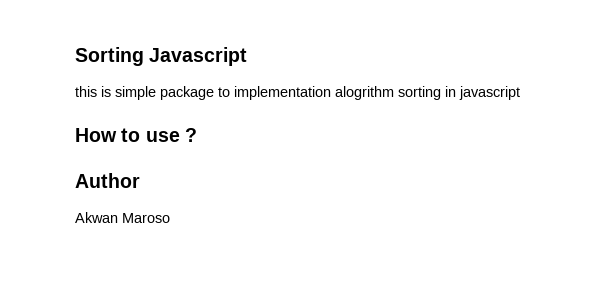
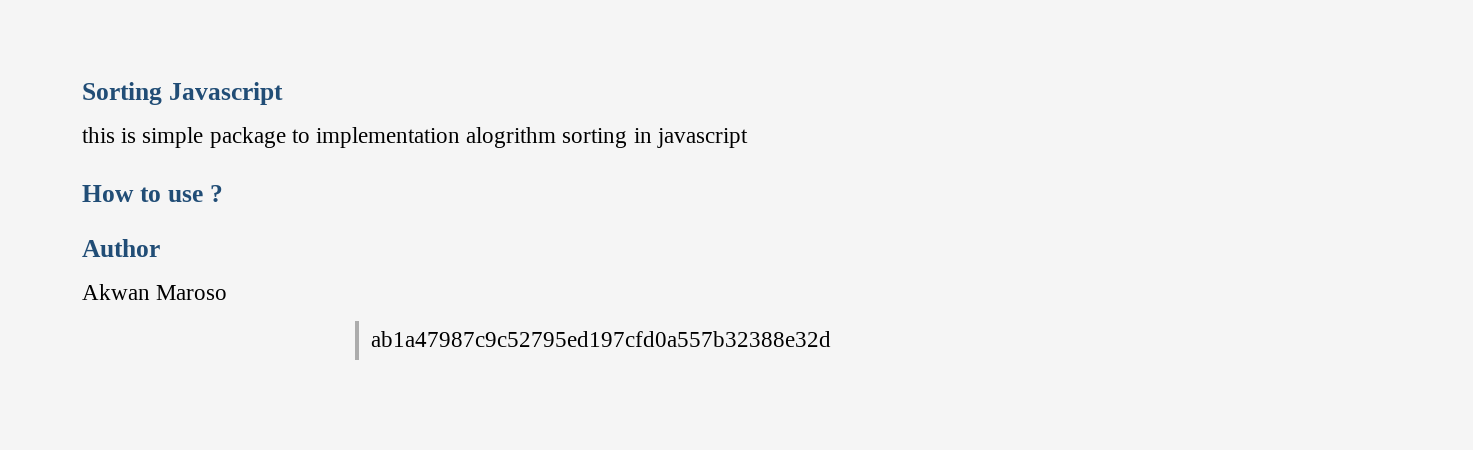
+ ab1a47987c9c52795ed197cfd0a557b32388e32d

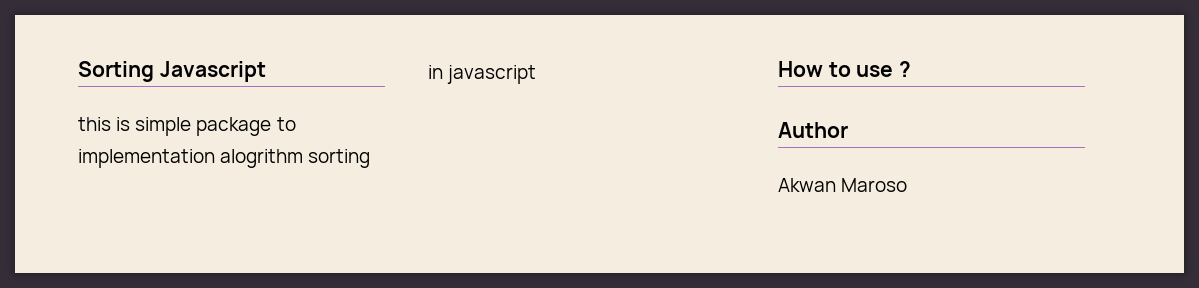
- ab1a47987c9c52795ed197cfd0a557b32388e32d

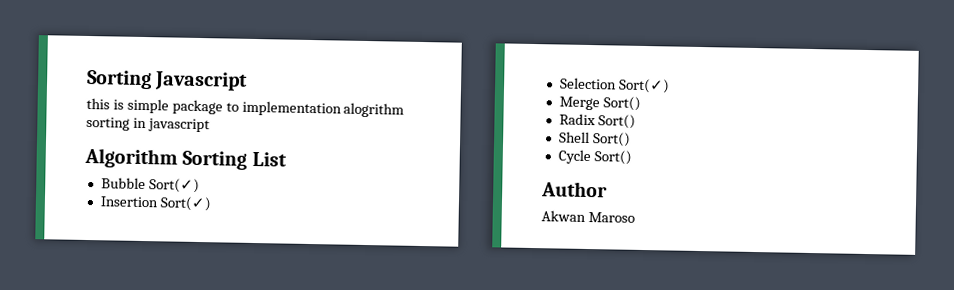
- How to use ?
+ Algorithm Sorting List
+ Bubble Sort(✓)
+ Insertion Sort(✓)
+ Selection Sort(✓)
+ Merge Sort()
+ Radix Sort()
+ Shell Sort()
+ Cycle Sort()

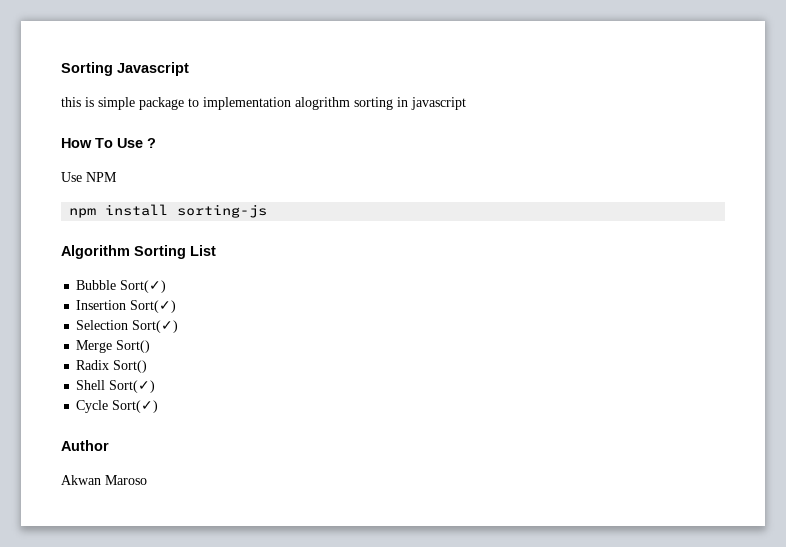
+ How To Use ?
+ Use NPM
+ npm install sorting-js
- Shell Sort()
+ Shell Sort(✓)
- Cycle Sort()
+ Cycle Sort(✓)

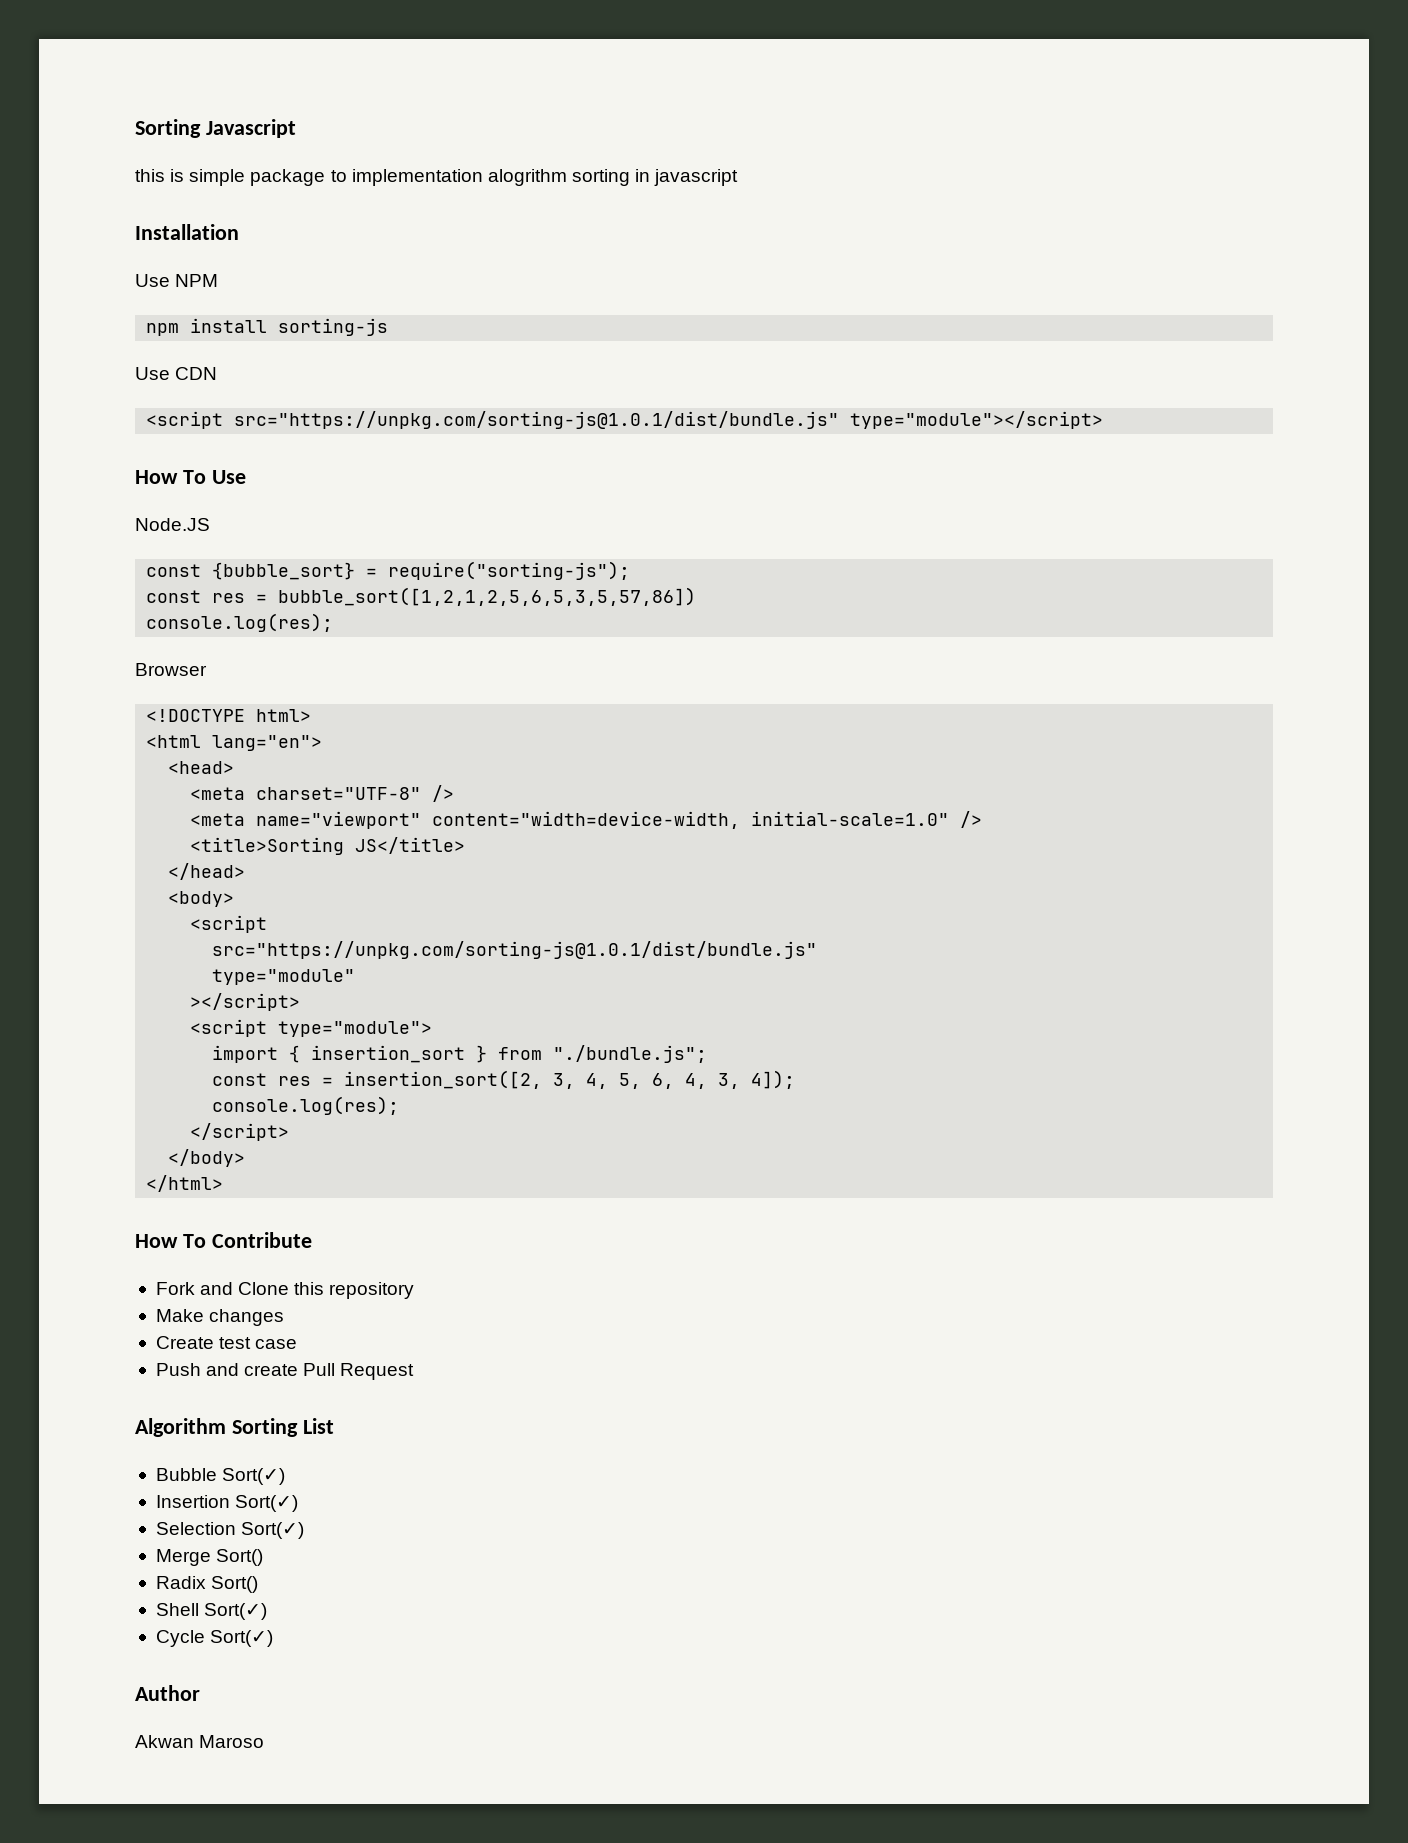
- How To Use ?
+ Installation
+ Use CDN
+ <script src="https://unpkg.com/sorting-js@1.0.1/dist/bundle.js" type="module"></script>
+ How To Use
+ Node.JS
+ const {bubble_sort} = require("sorting-js");
+ const res = bubble_sort([1,2,1,2,5,6,5,3,5,57,86])
+ console.log(res);
+ Browser
+ <!DOCTYPE html>
+ <html lang="en">
+ <head>
+ <meta charset="UTF-8" />
+ <meta name="viewport" content="width=device-width, initial-scale=1.0" />
+ <title>Sorting JS</title>
+ </head>
+ <body>
+ <script
+ src="https://unpkg.com/sorting-js@1.0.1/dist/bundle.js"
+ type="module"
+ ></script>
+ <script type="module">
+ import { insertion_sort } from "./bundle.js";
+ const res = insertion_sort([2, 3, 4, 5, 6, 4, 3, 4]);
+ console.log(res);
+ </script>
+ </body>
+ </html>
+ How To Contribute
+ Fork and Clone this repository
+ Make changes
+ Create test case
+ Push and create Pull Request

